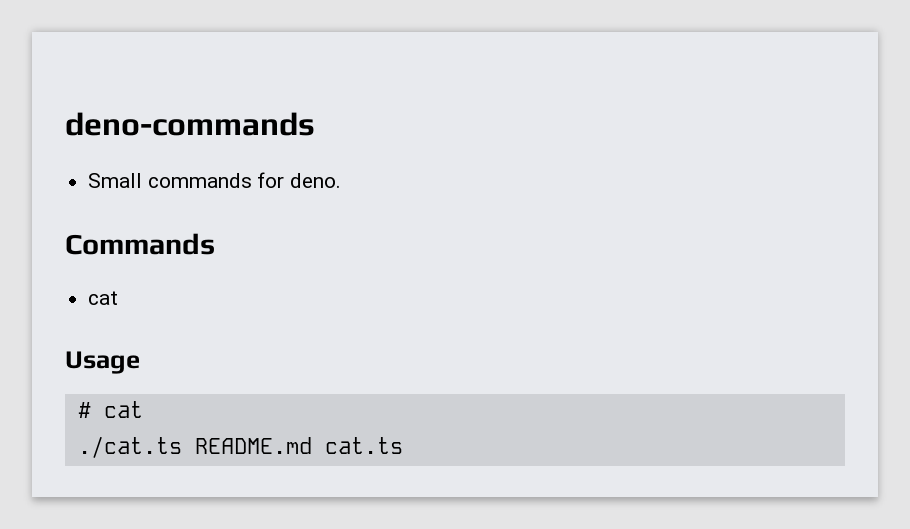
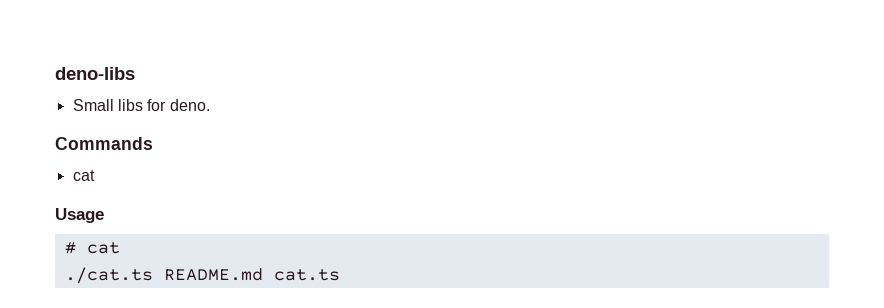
- deno-commands
+ deno-libs
- Small commands for deno.
+ Small libs for deno.

